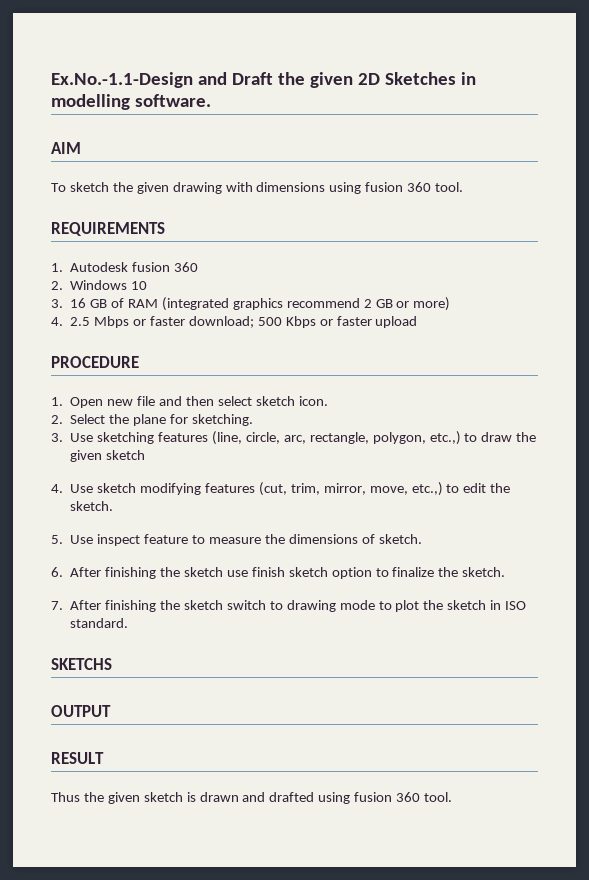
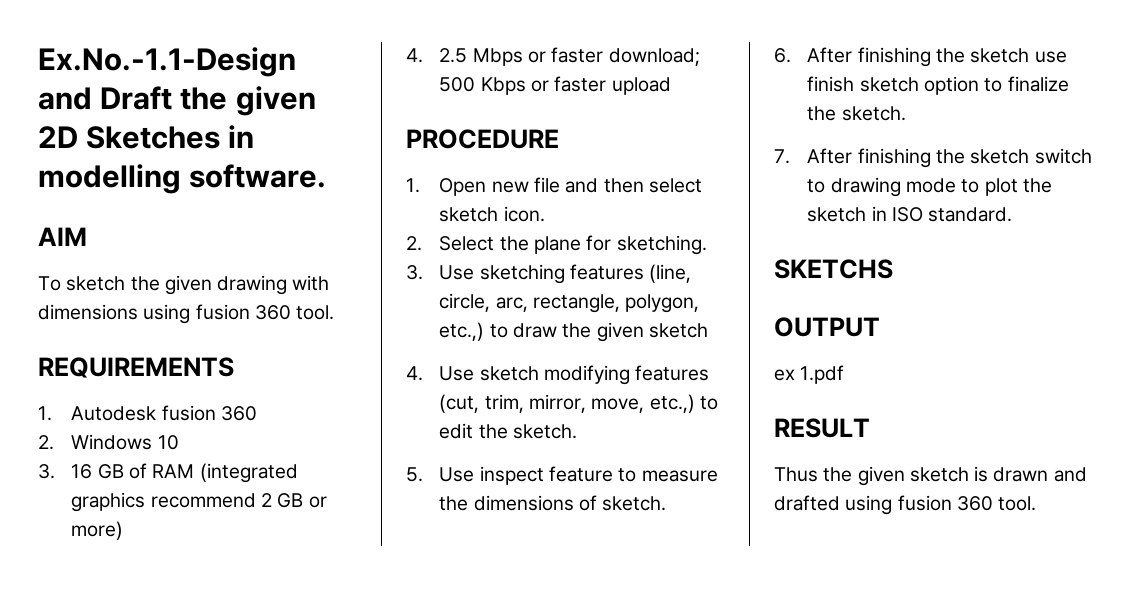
+ ex 1.pdf

